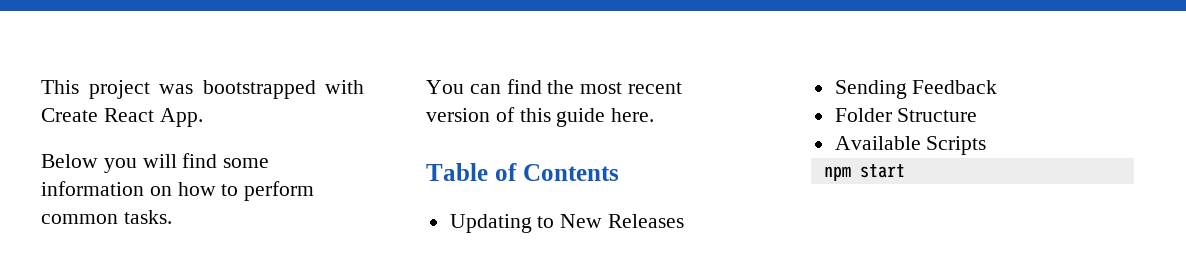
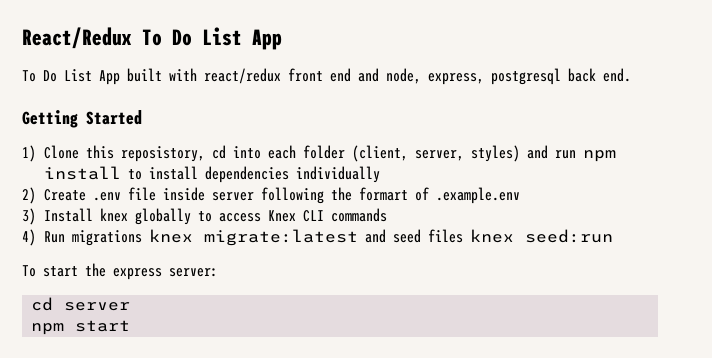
- This project was bootstrapped with Create React App.
- Below you will find some information on how to perform common tasks.
- You can find the most recent version of this guide here.
- Table of Contents
- Updating to New Releases
- Sending Feedback
- Folder Structure
- Available Scripts
+ React/Redux To Do List App
+ To Do List App built with react/redux front end and node, express, postgresql back end.
+ Getting Started
+ 1) Clone this reposistory, cd into each folder (client, server, styles) and run npm install to install dependencies individually
+ 2) Create .env file inside server following the formart of .example.env
+ 3) Install knex globally to access Knex CLI commands
+ 4) Run migrations knex migrate:latest and seed files knex seed:run
+ To start the express server:
+ cd server

